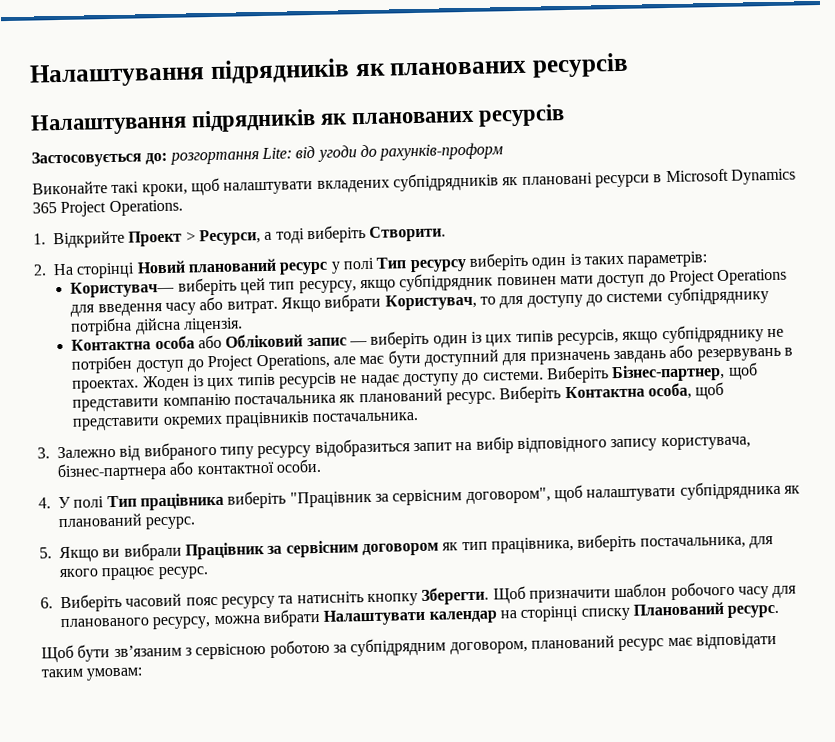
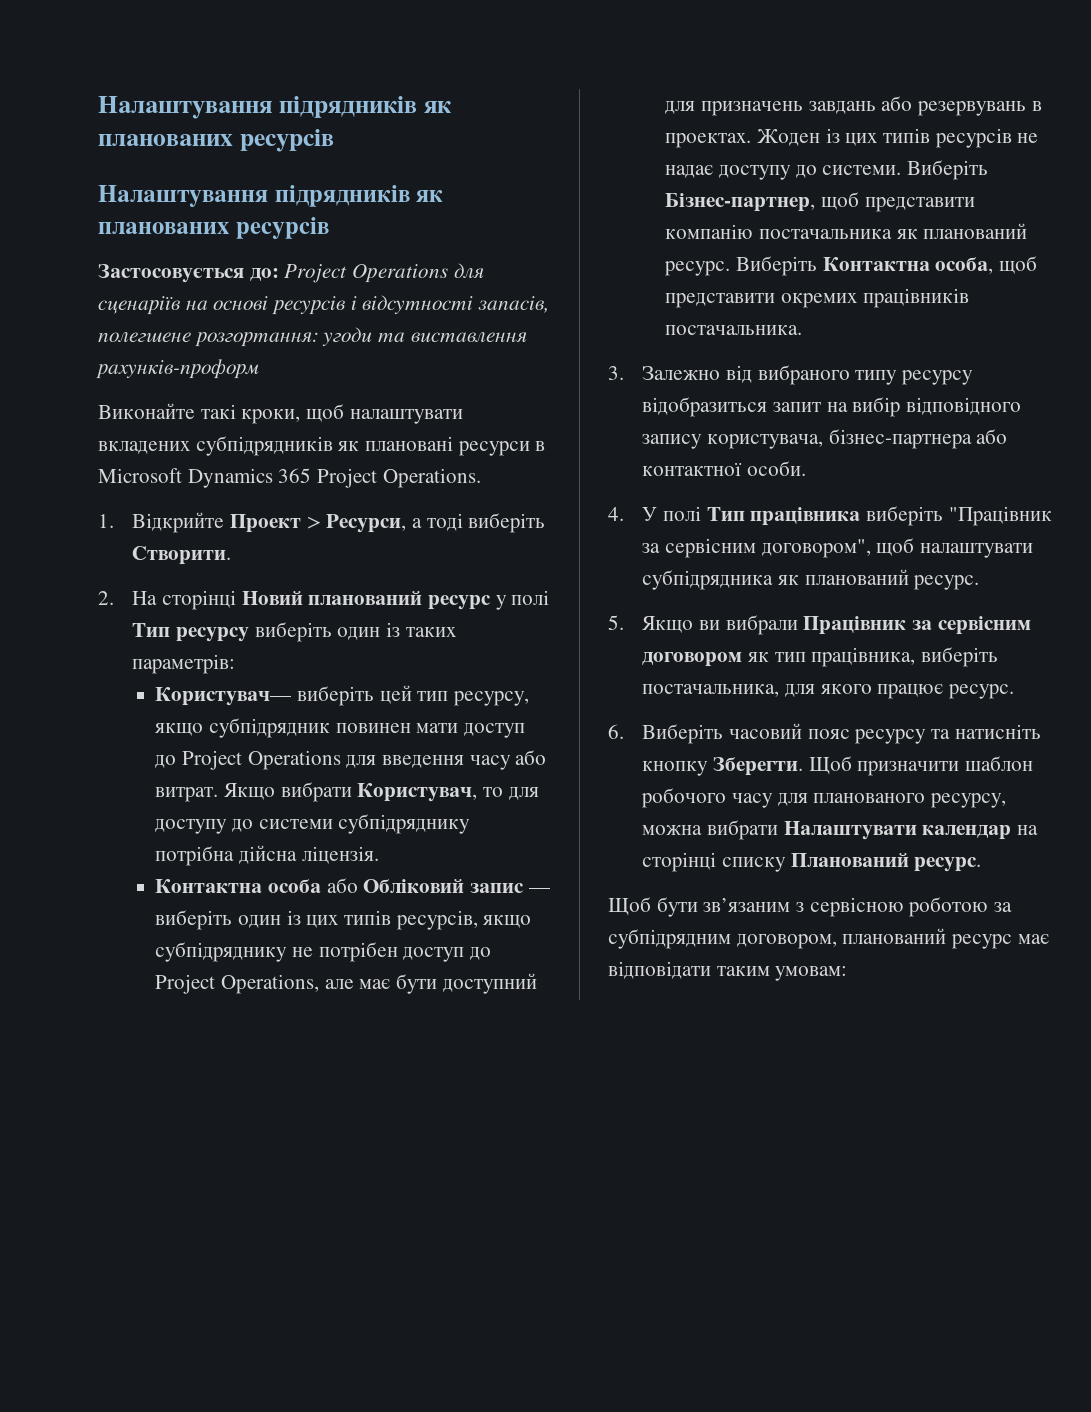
- Застосовується до: розгортання Lite: від угоди до рахунків-проформ
+ Застосовується до: Project Operations для сценаріїв на основі ресурсів і відсутності запасів, полегшене розгортання: угоди та виставлення рахунків-проформ

